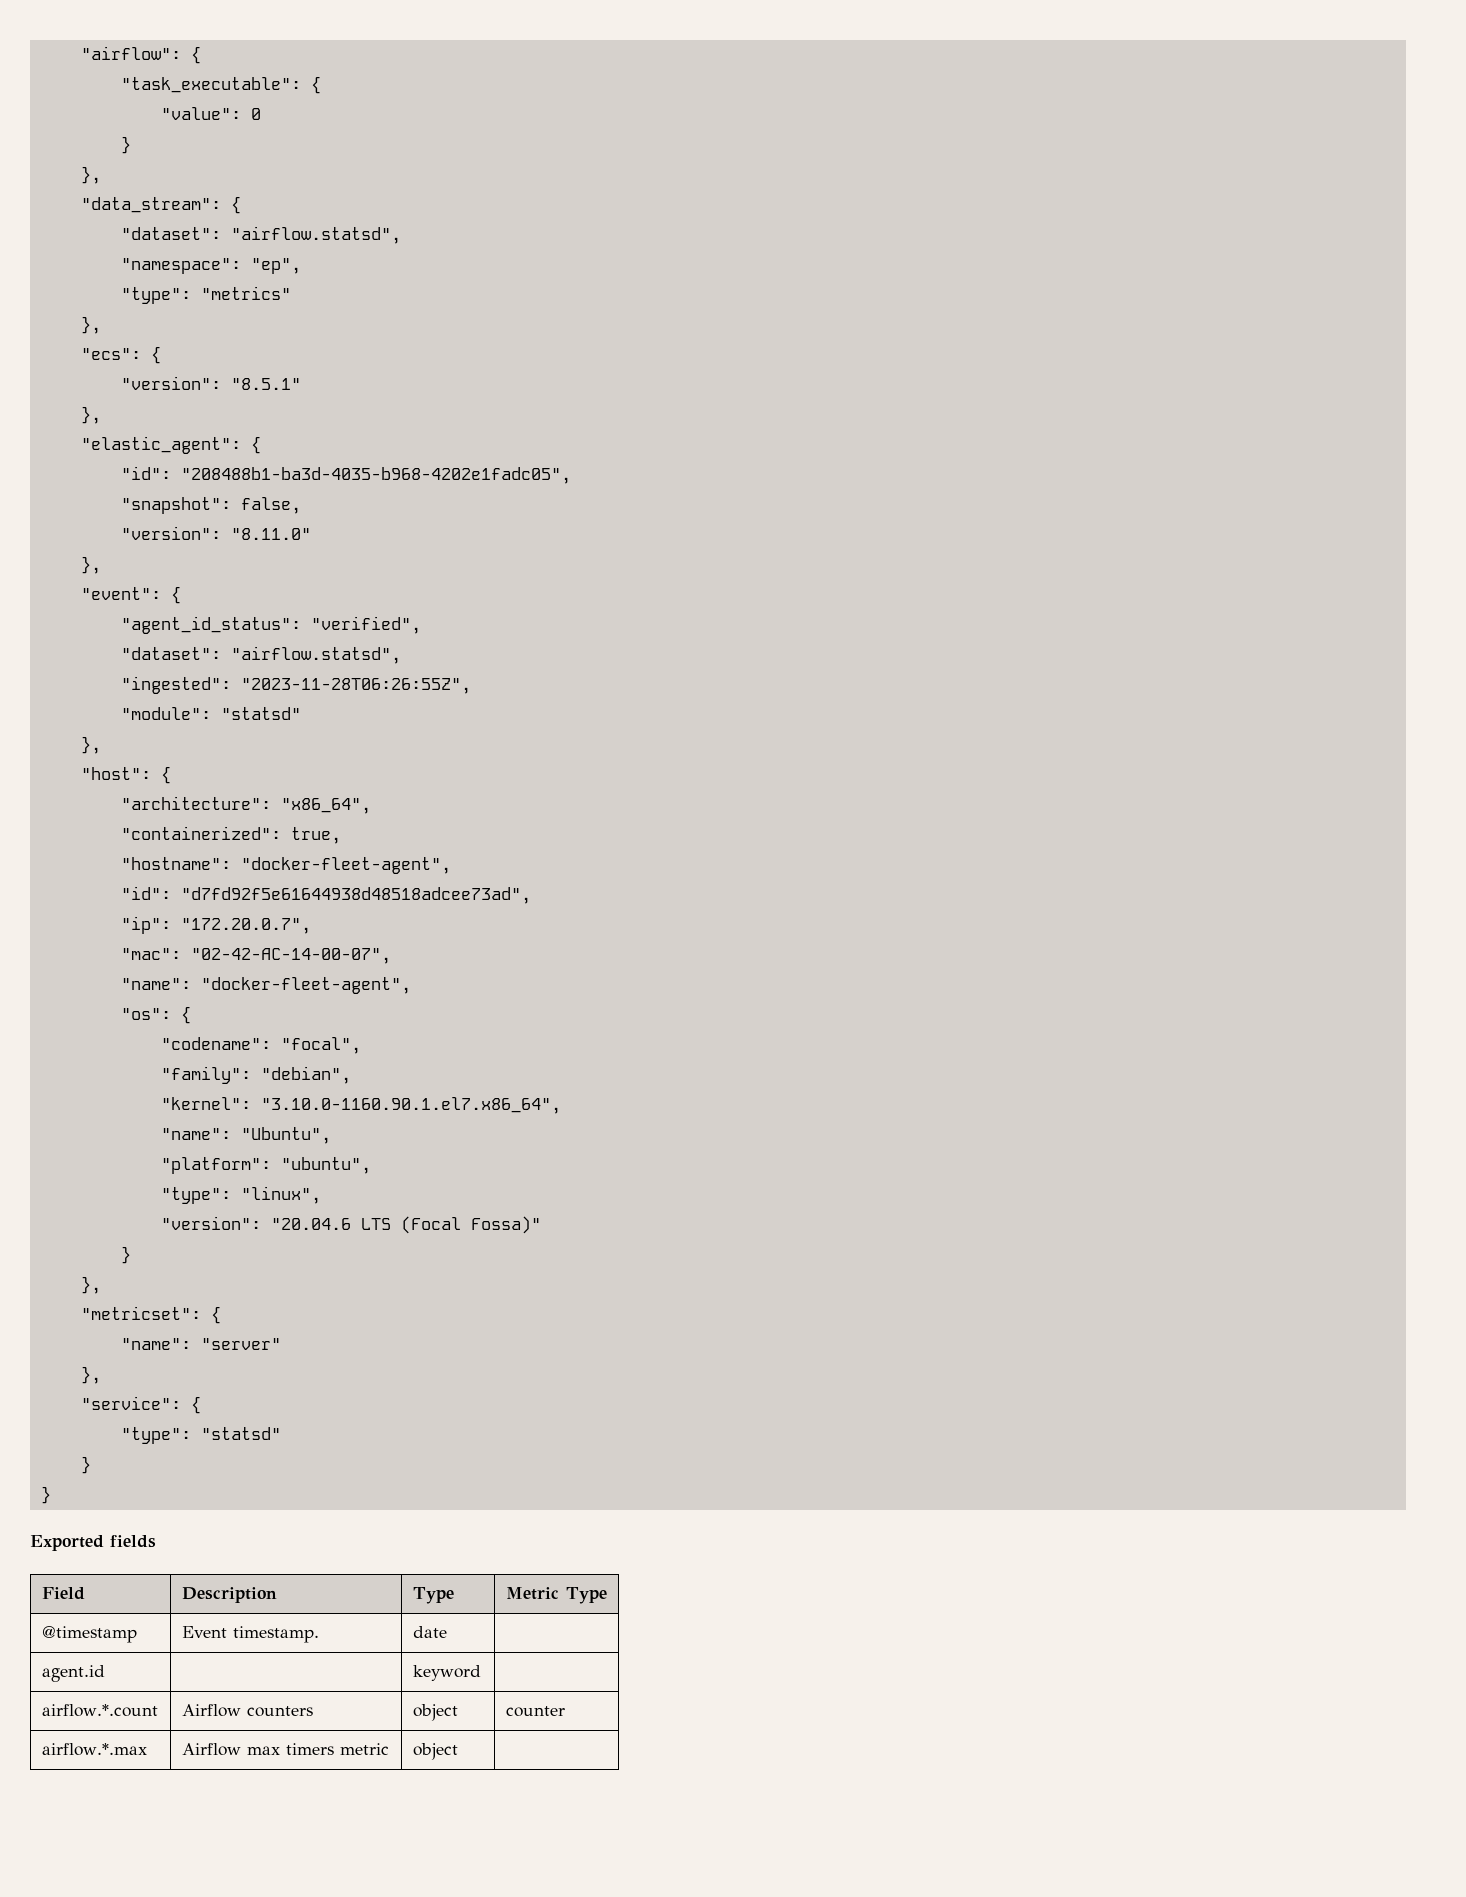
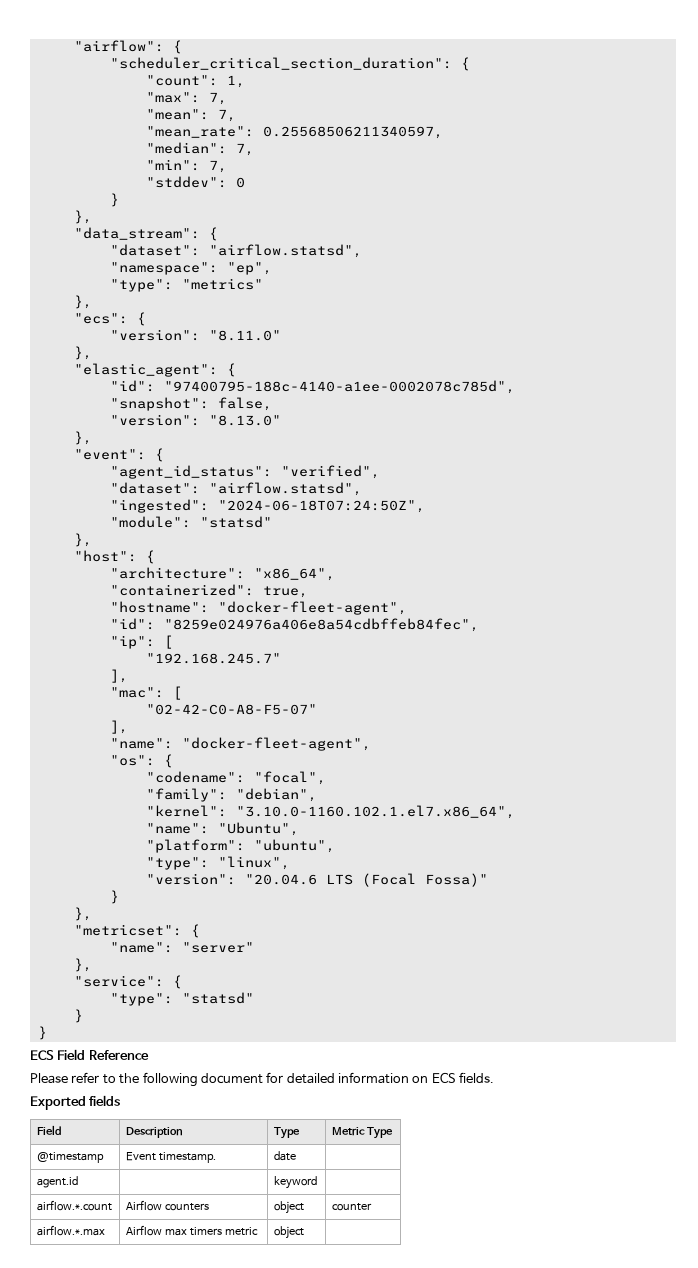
- "task_executable": {
- "value": 0
+ "scheduler_critical_section_duration": {
+ "count": 1,
+ "max": 7,
+ "mean": 7,
+ "mean_rate": 0.25568506211340597,
+ "median": 7,
+ "min": 7,
+ "stddev": 0
- "version": "8.5.1"
+ "version": "8.11.0"
- "id": "208488b1-ba3d-4035-b968-4202e1fadc05",
+ "id": "97400795-188c-4140-a1ee-0002078c785d",
- "version": "8.11.0"
+ "version": "8.13.0"
- "ingested": "2023-11-28T06:26:55Z",
+ "ingested": "2024-06-18T07:24:50Z",
- "id": "d7fd92f5e61644938d48518adcee73ad",
+ "id": "8259e024976a406e8a54cdbffeb84fec",
- "ip": "172.20.0.7",
- "mac": "02-42-AC-14-00-07",
+ "ip": [
+ "192.168.245.7"
+ ],
+ "mac": [
+ "02-42-C0-A8-F5-07"
+ ],
- "kernel": "3.10.0-1160.90.1.el7.x86_64",
+ "kernel": "3.10.0-1160.102.1.el7.x86_64",
+ ECS Field Reference
+ Please refer to the following document for detailed information on ECS fields.

